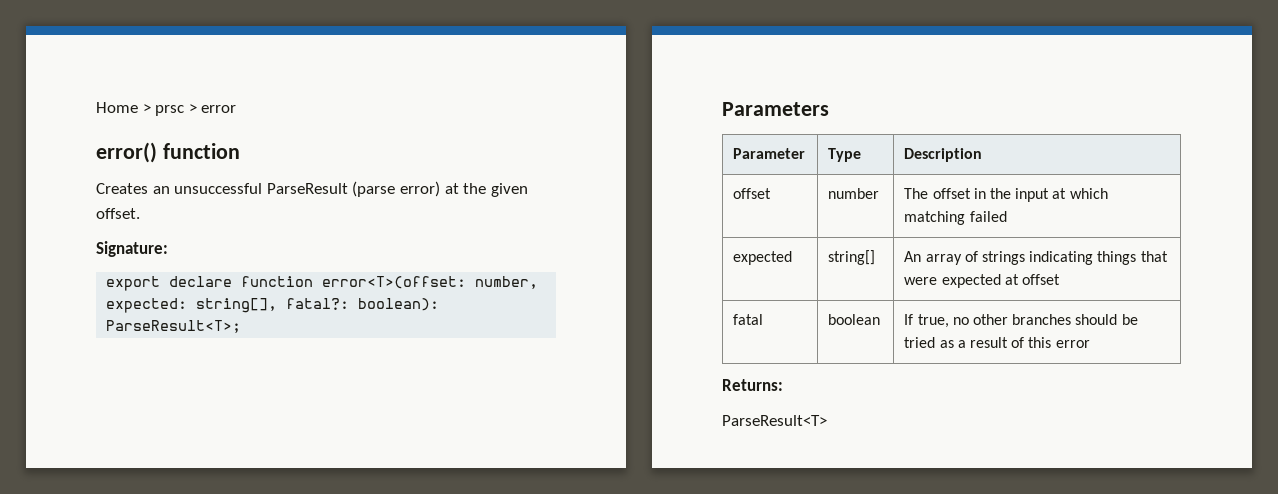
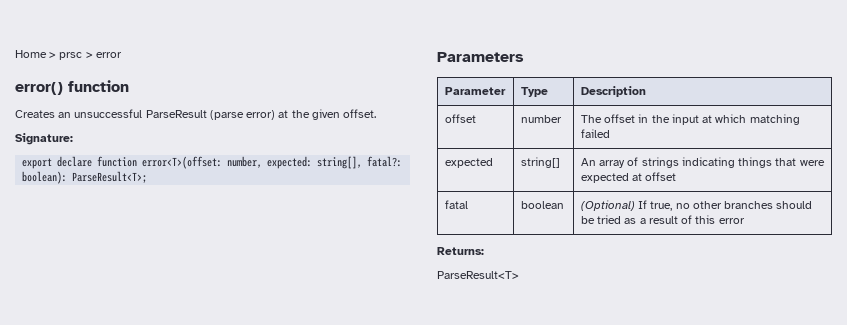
- fatal | boolean | If true, no other branches should be tried as a result of this error
+ fatal | boolean | (Optional) If true, no other branches should be tried as a result of this error

